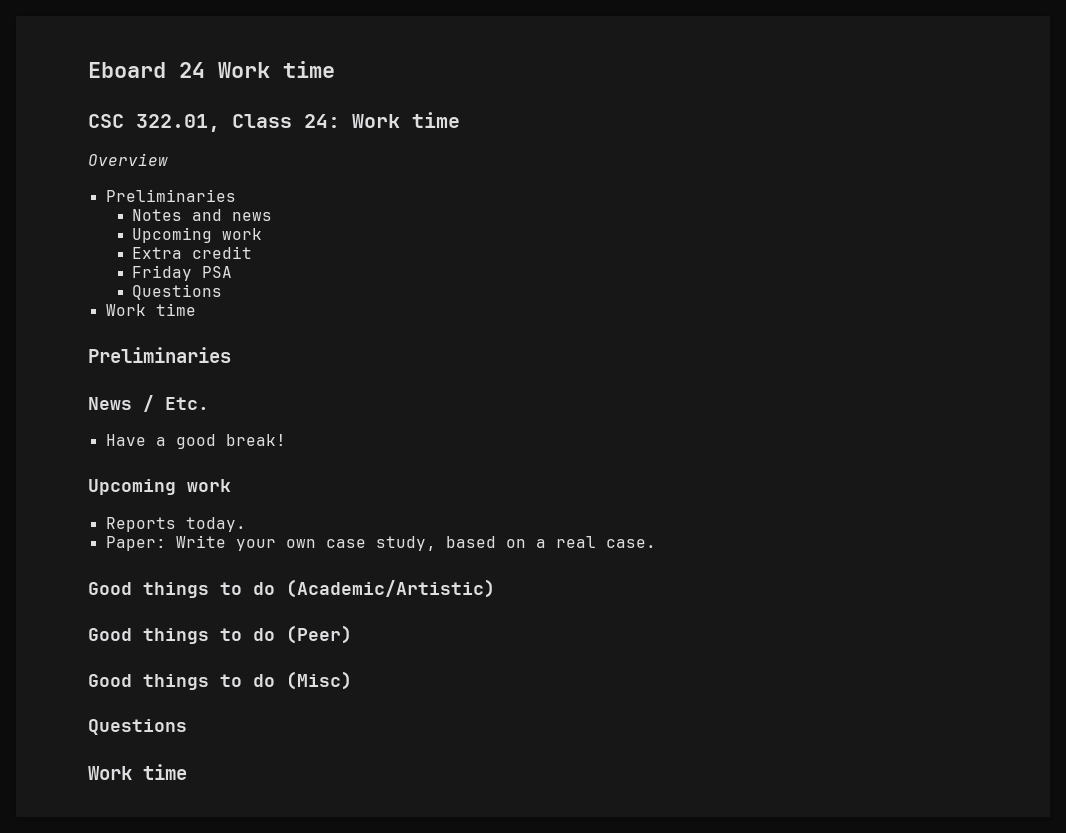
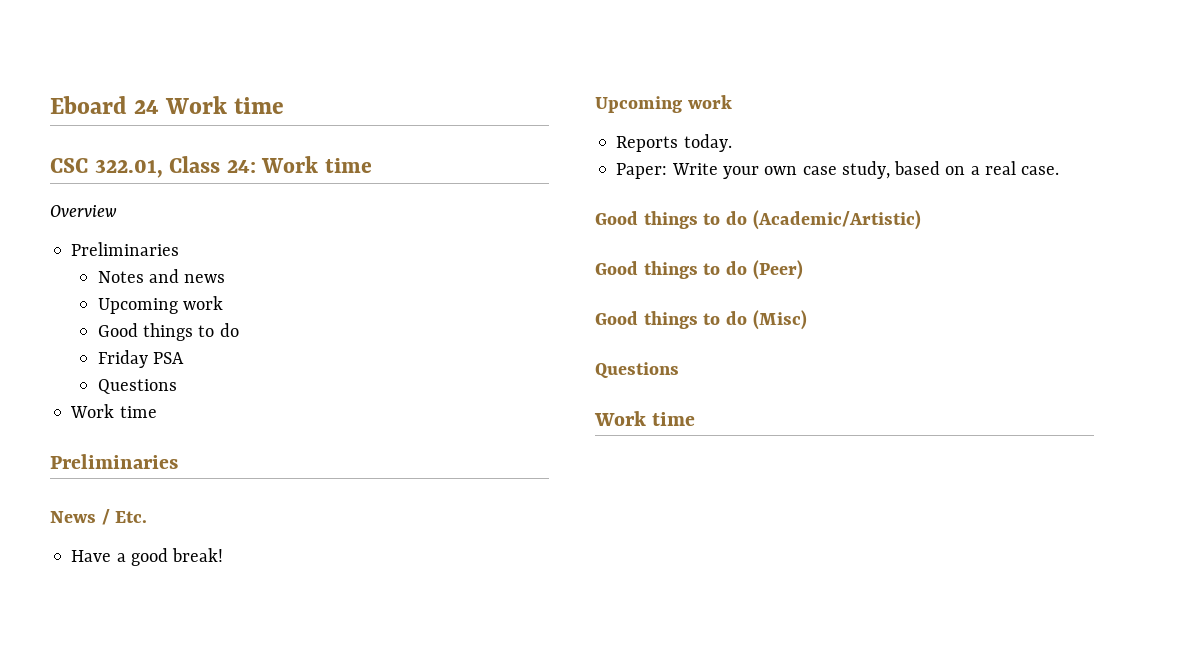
  Notes and news
  Upcoming work
- Extra credit
+ Good things to do

